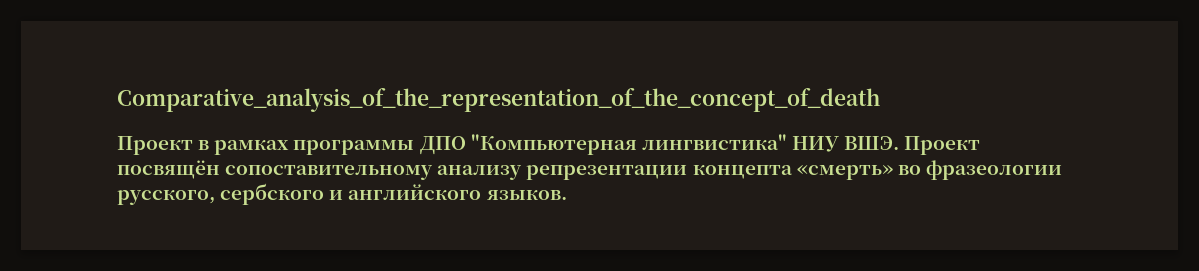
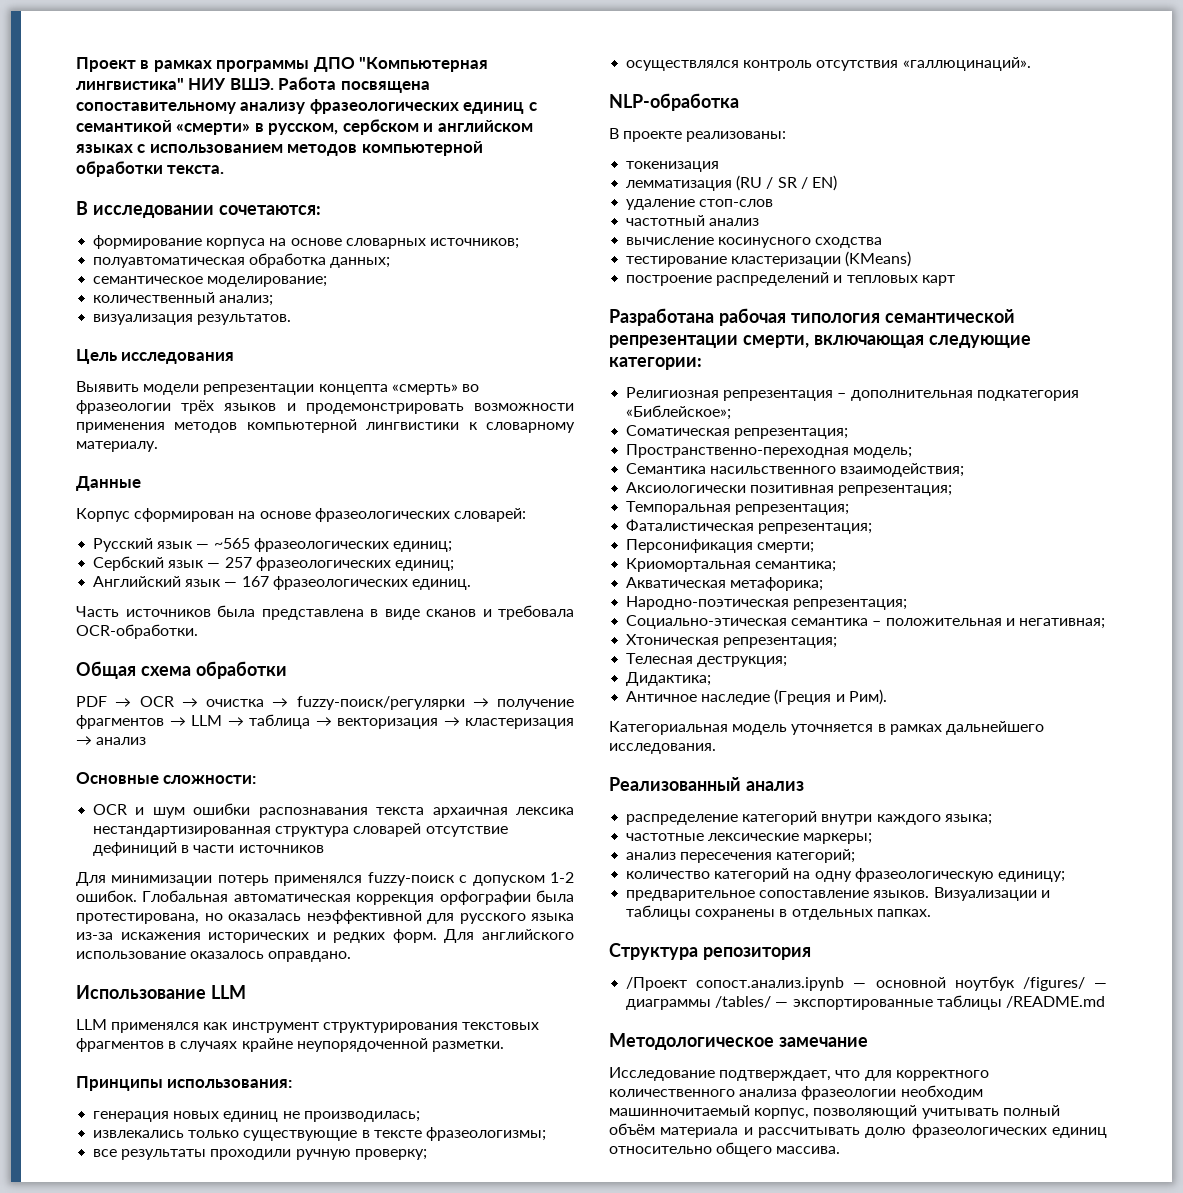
- Comparative_analysis_of_the_representation_of_the_concept_of_death
- Проект в рамках программы ДПО "Компьютерная лингвистика" НИУ ВШЭ. Проект посвящён сопоставительному анализу репрезентации концепта «смерть» во фразеологии русского, сербского и английского языков.
+ Проект в рамках программы ДПО "Компьютерная лингвистика" НИУ ВШЭ. Работа посвящена сопоставительному анализу фразеологических единиц с семантикой «смерти» в русском, сербском и английском языках с использованием методов компьютерной обработки текста.
+ В исследовании сочетаются:
+ формирование корпуса на основе словарных источников;
+ полуавтоматическая обработка данных;
+ семантическое моделирование;
+ количественный анализ;
+ визуализация результатов.
+ Цель исследования
+ Выявить модели репрезентации концепта «смерть» во фразеологии трёх языков и продемонстрировать возможности применения методов компьютерной лингвистики к словарному материалу.
+ Данные
+ Корпус сформирован на основе фразеологических словарей:
+ Русский язык — ~565 фразеологических единиц;
+ Сербский язык — 257 фразеологических единиц;
+ Английский язык — 167 фразеологических единиц.
+ Часть источников была представлена в виде сканов и требовала OCR-обработки.
+ Общая схема обработки
+ PDF → OCR → очистка → fuzzy-поиск/регулярки → получение фрагментов → LLM → таблица → векторизация → кластеризация → анализ
+ Основные сложности:
+ OCR и шум ошибки распознавания текста архаичная лексика нестандартизированная структура словарей отсутствие дефиниций в части источников
+ Для минимизации потерь применялся fuzzy-поиск с допуском 1-2 ошибок. Глобальная автоматическая коррекция орфографии была протестирована, но оказалась неэффективной для русского языка из-за искажения исторических и редких форм. Для английского использование оказалось оправдано.
+ Использование LLM
+ LLM применялся как инструмент структурирования текстовых фрагментов в случаях крайне неупорядоченной разметки.
+ Принципы использования:
+ генерация новых единиц не производилась;
+ извлекались только существующие в тексте фразеологизмы;
+ все результаты проходили ручную проверку;
+ осуществлялся контроль отсутствия «галлюцинаций».
+ NLP-обработка
+ В проекте реализованы:
+ токенизация
+ лемматизация (RU / SR / EN)
+ удаление стоп-слов
+ частотный анализ
+ вычисление косинусного сходства
+ тестирование кластеризации (KMeans)
+ построение распределений и тепловых карт
+ Разработана рабочая типология семантической репрезентации смерти, включающая следующие категории:
+ Религиозная репрезентация – дополнительная подкатегория «Библейское»;
+ Соматическая репрезентация;
+ Пространственно-переходная модель;
+ Семантика насильственного взаимодействия;
+ Аксиологически позитивная репрезентация;
+ Темпоральная репрезентация;
+ Фаталистическая репрезентация;
+ Персонификация смерти;
+ Криомортальная семантика;
+ Акватическая метафорика;
+ Народно-поэтическая репрезентация;
+ Социально-этическая семантика – положительная и негативная;
+ Хтоническая репрезентация;
+ Телесная деструкция;
+ Дидактика;
+ Античное наследие (Греция и Рим).
+ Категориальная модель уточняется в рамках дальнейшего исследования.
+ Реализованный анализ
+ распределение категорий внутри каждого языка;
+ частотные лексические маркеры;
+ анализ пересечения категорий;
+ количество категорий на одну фразеологическую единицу;
+ предварительное сопоставление языков. Визуализации и таблицы сохранены в отдельных папках.
+ Структура репозитория
+ /Проект сопост.анализ.ipynb — основной ноутбук /figures/ — диаграммы /tables/ — экспортированные таблицы /README.md
+ Методологическое замечание
+ Исследование подтверждает, что для корректного количественного анализа фразеологии необходим машинночитаемый корпус, позволяющий учитывать полный объём материала и рассчитывать долю фразеологических единиц относительно общего массива.

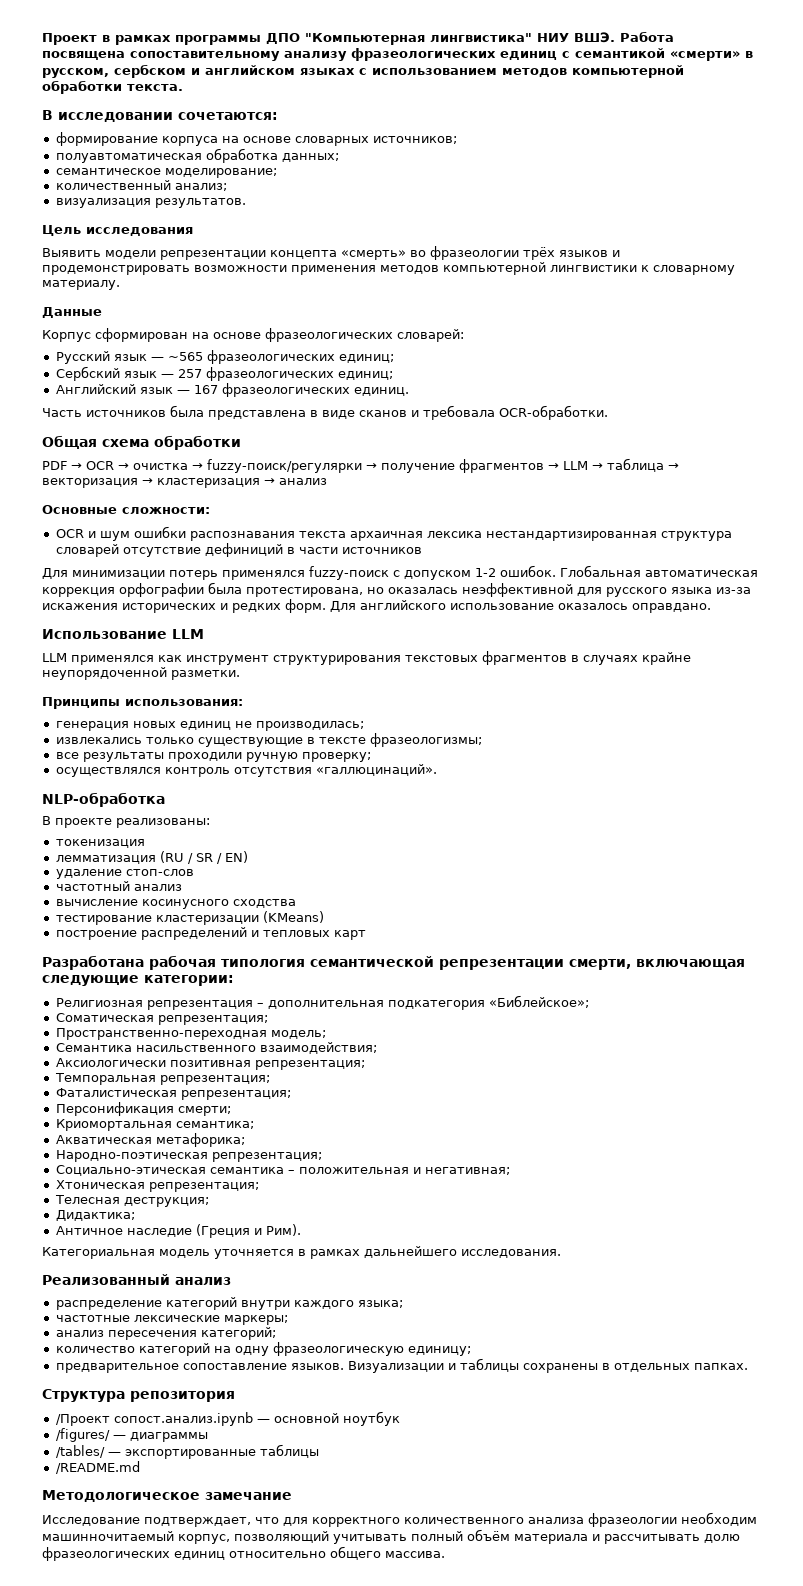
- /Проект сопост.анализ.ipynb — основной ноутбук /figures/ — диаграммы /tables/ — экспортированные таблицы /README.md
+ /Проект сопост.анализ.ipynb — основной ноутбук
+ /figures/ — диаграммы
+ /tables/ — экспортированные таблицы
+ /README.md

